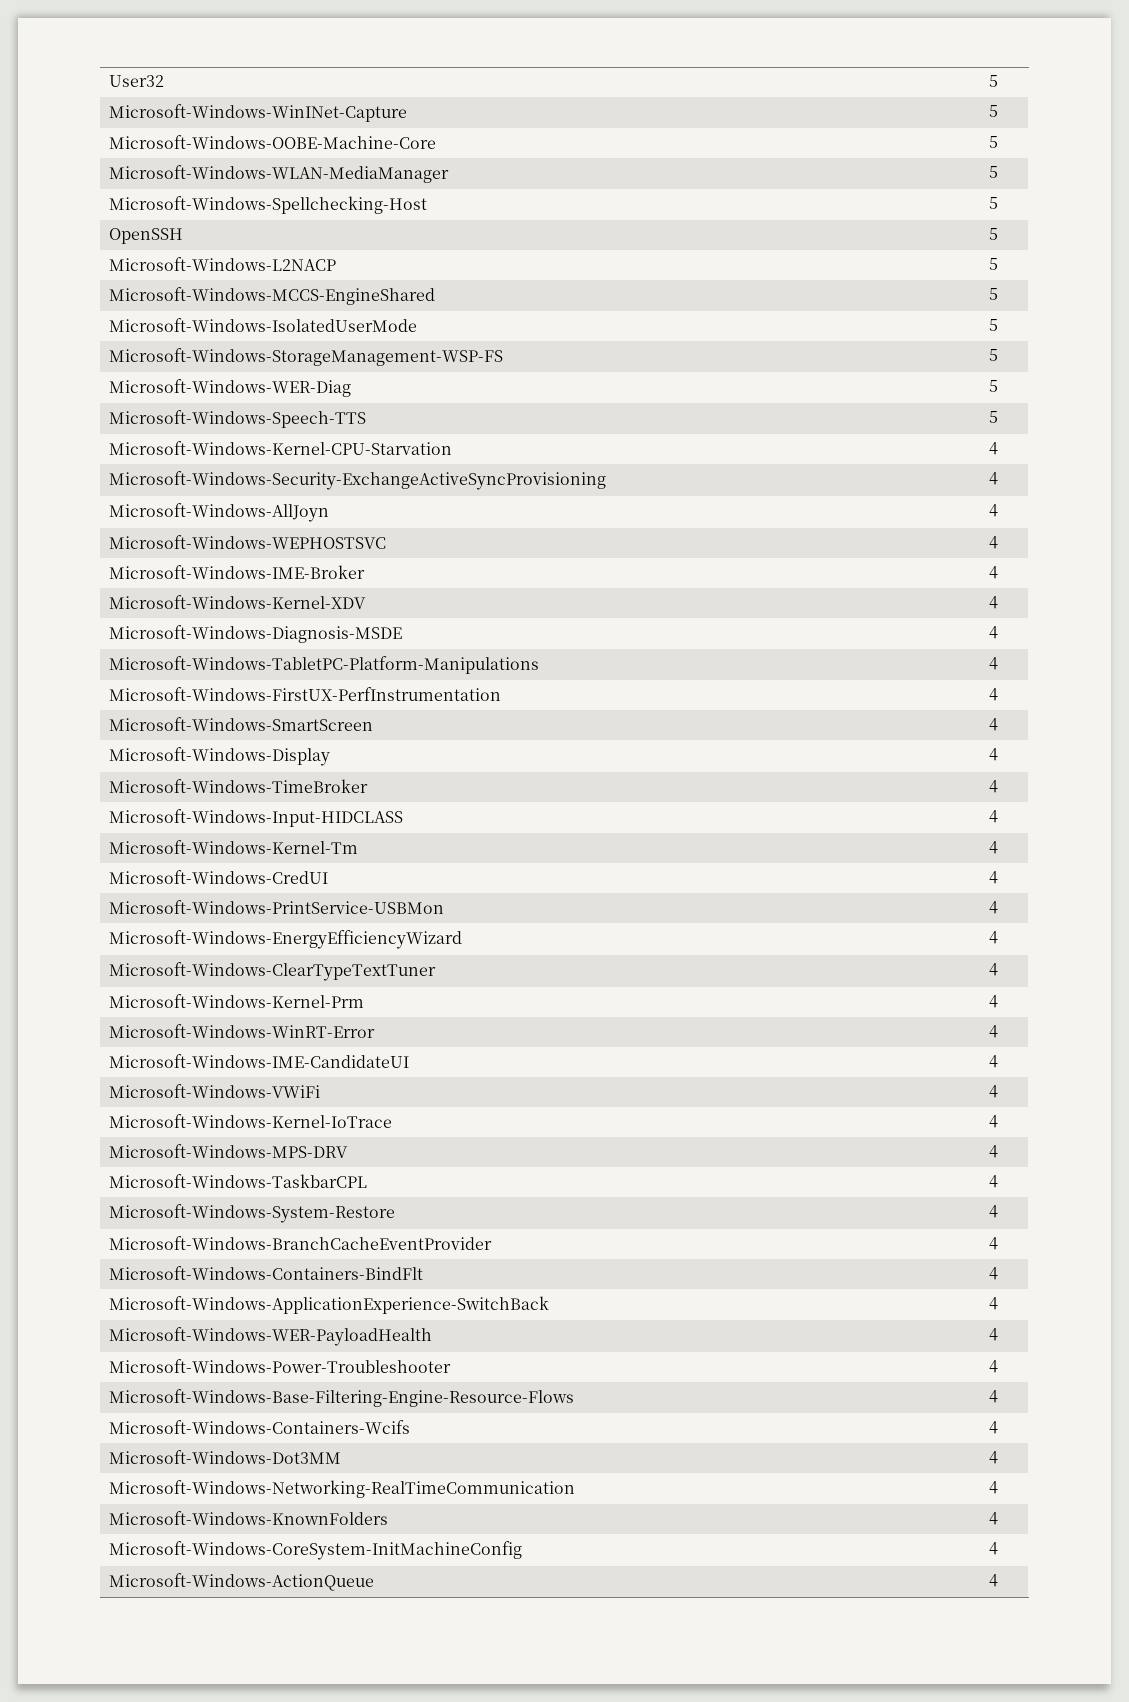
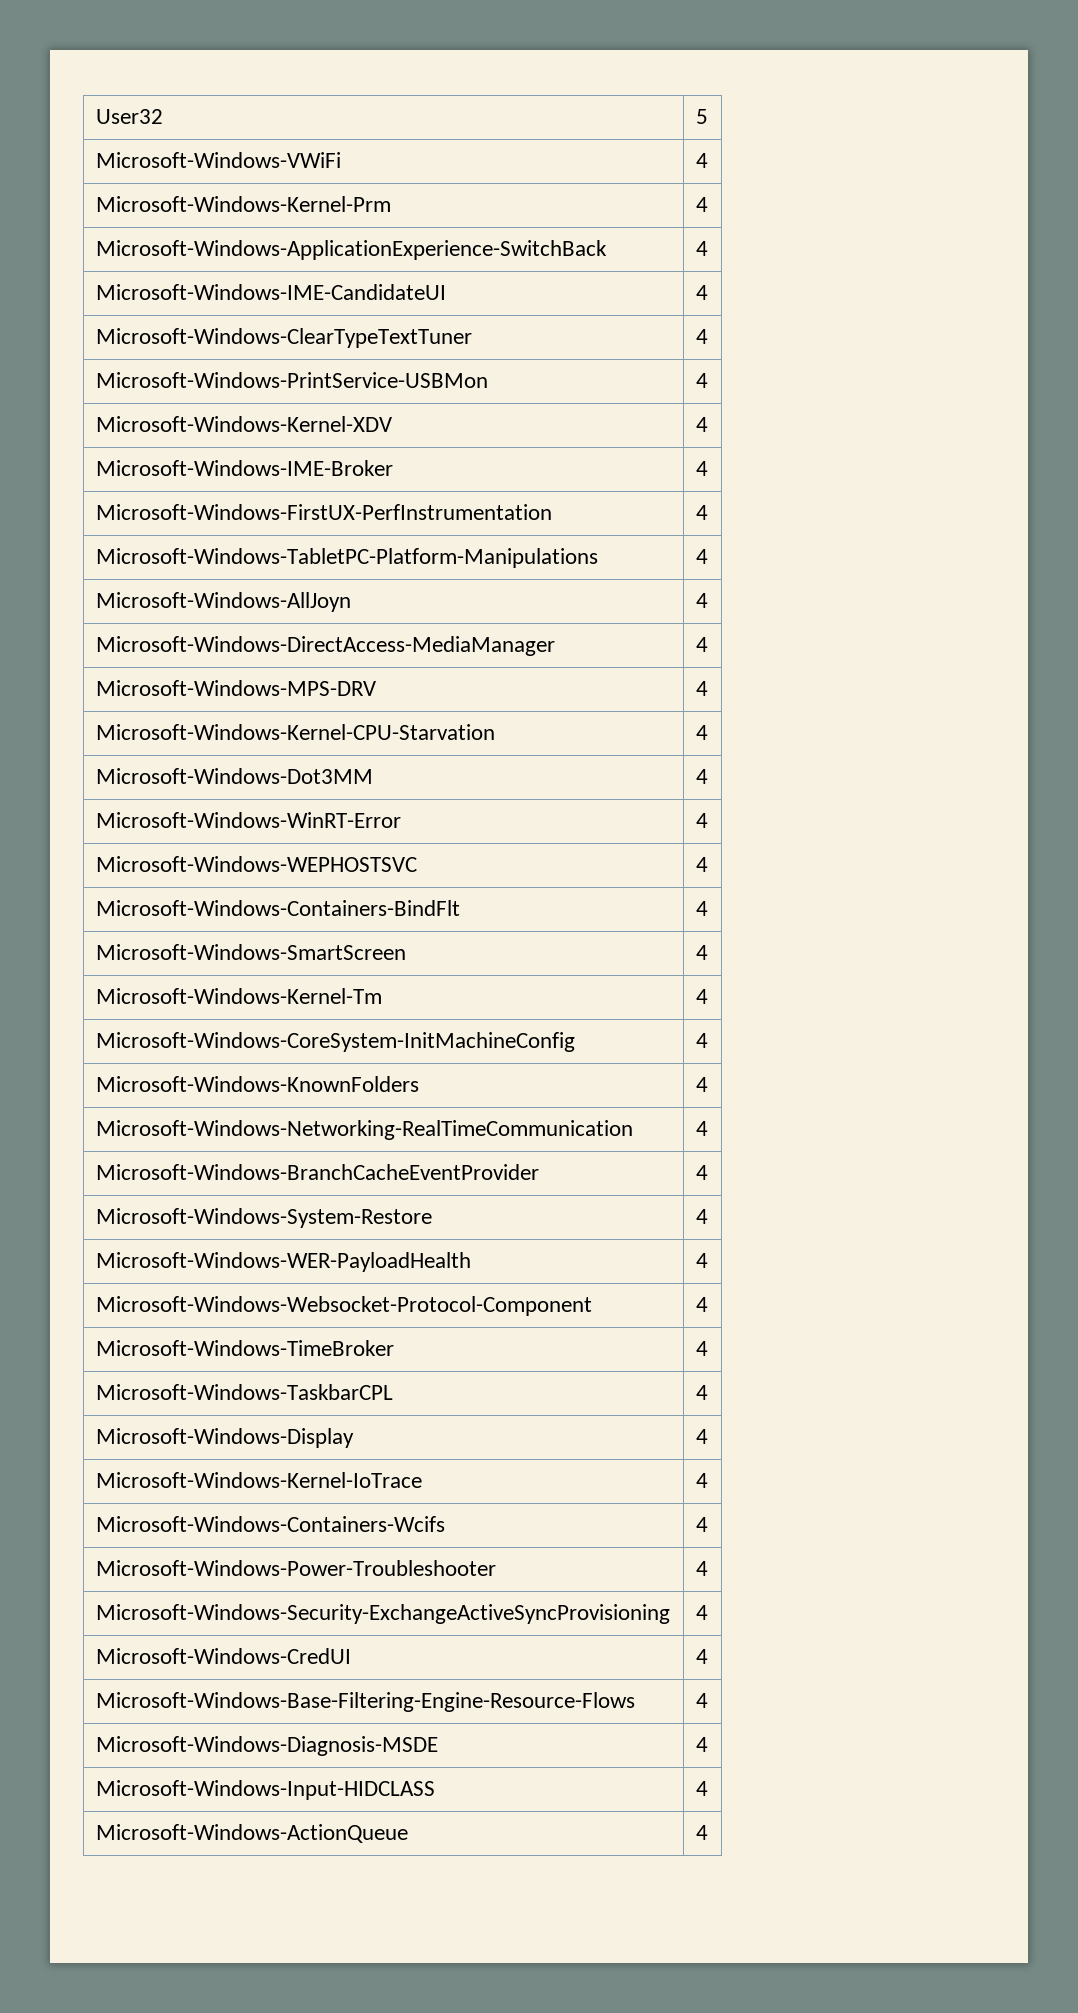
- Microsoft-Windows-WinINet-Capture | 5
- Microsoft-Windows-OOBE-Machine-Core | 5
- Microsoft-Windows-WLAN-MediaManager | 5
- Microsoft-Windows-Spellchecking-Host | 5
- OpenSSH | 5
- Microsoft-Windows-L2NACP | 5
- Microsoft-Windows-MCCS-EngineShared | 5
- Microsoft-Windows-IsolatedUserMode | 5
- Microsoft-Windows-StorageManagement-WSP-FS | 5
- Microsoft-Windows-WER-Diag | 5
- Microsoft-Windows-Speech-TTS | 5
+ Microsoft-Windows-VWiFi | 4
+ Microsoft-Windows-Kernel-Prm | 4
+ Microsoft-Windows-ApplicationExperience-SwitchBack | 4
+ Microsoft-Windows-IME-CandidateUI | 4
+ Microsoft-Windows-ClearTypeTextTuner | 4
+ Microsoft-Windows-PrintService-USBMon | 4
+ Microsoft-Windows-Kernel-XDV | 4
+ Microsoft-Windows-IME-Broker | 4
+ Microsoft-Windows-FirstUX-PerfInstrumentation | 4
+ Microsoft-Windows-TabletPC-Platform-Manipulations | 4
+ Microsoft-Windows-AllJoyn | 4
+ Microsoft-Windows-DirectAccess-MediaManager | 4
+ Microsoft-Windows-MPS-DRV | 4
  Microsoft-Windows-Kernel-CPU-Starvation | 4
+ Microsoft-Windows-Dot3MM | 4
+ Microsoft-Windows-WinRT-Error | 4
+ Microsoft-Windows-WEPHOSTSVC | 4
+ Microsoft-Windows-Containers-BindFlt | 4
+ Microsoft-Windows-SmartScreen | 4
+ Microsoft-Windows-Kernel-Tm | 4
+ Microsoft-Windows-CoreSystem-InitMachineConfig | 4
+ Microsoft-Windows-KnownFolders | 4
+ Microsoft-Windows-Networking-RealTimeCommunication | 4
+ Microsoft-Windows-BranchCacheEventProvider | 4
+ Microsoft-Windows-System-Restore | 4
+ Microsoft-Windows-WER-PayloadHealth | 4
+ Microsoft-Windows-Websocket-Protocol-Component | 4
+ Microsoft-Windows-TimeBroker | 4
+ Microsoft-Windows-TaskbarCPL | 4
+ Microsoft-Windows-Display | 4
+ Microsoft-Windows-Kernel-IoTrace | 4
+ Microsoft-Windows-Containers-Wcifs | 4
+ Microsoft-Windows-Power-Troubleshooter | 4
- Microsoft-Windows-AllJoyn | 4
- Microsoft-Windows-WEPHOSTSVC | 4
- Microsoft-Windows-IME-Broker | 4
- Microsoft-Windows-Kernel-XDV | 4
+ Microsoft-Windows-CredUI | 4
+ Microsoft-Windows-Base-Filtering-Engine-Resource-Flows | 4
  Microsoft-Windows-Diagnosis-MSDE | 4
- Microsoft-Windows-TabletPC-Platform-Manipulations | 4
- Microsoft-Windows-FirstUX-PerfInstrumentation | 4
- Microsoft-Windows-SmartScreen | 4
- Microsoft-Windows-Display | 4
- Microsoft-Windows-TimeBroker | 4
  Microsoft-Windows-Input-HIDCLASS | 4
- Microsoft-Windows-Kernel-Tm | 4
- Microsoft-Windows-CredUI | 4
- Microsoft-Windows-PrintService-USBMon | 4
- Microsoft-Windows-EnergyEfficiencyWizard | 4
- Microsoft-Windows-ClearTypeTextTuner | 4
- Microsoft-Windows-Kernel-Prm | 4
- Microsoft-Windows-WinRT-Error | 4
- Microsoft-Windows-IME-CandidateUI | 4
- Microsoft-Windows-VWiFi | 4
- Microsoft-Windows-Kernel-IoTrace | 4
- Microsoft-Windows-MPS-DRV | 4
- Microsoft-Windows-TaskbarCPL | 4
- Microsoft-Windows-System-Restore | 4
- Microsoft-Windows-BranchCacheEventProvider | 4
- Microsoft-Windows-Containers-BindFlt | 4
- Microsoft-Windows-ApplicationExperience-SwitchBack | 4
- Microsoft-Windows-WER-PayloadHealth | 4
- Microsoft-Windows-Power-Troubleshooter | 4
- Microsoft-Windows-Base-Filtering-Engine-Resource-Flows | 4
- Microsoft-Windows-Containers-Wcifs | 4
- Microsoft-Windows-Dot3MM | 4
- Microsoft-Windows-Networking-RealTimeCommunication | 4
- Microsoft-Windows-KnownFolders | 4
- Microsoft-Windows-CoreSystem-InitMachineConfig | 4

